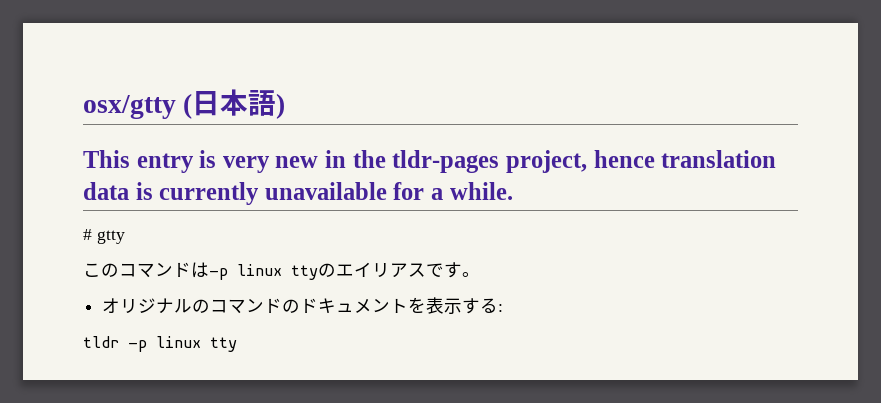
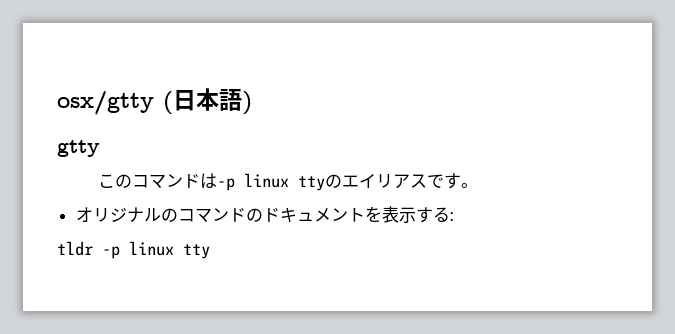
- This entry is very new in the tldr-pages project, hence translation data is currently unavailable for a while.
- # gtty
+ gtty

